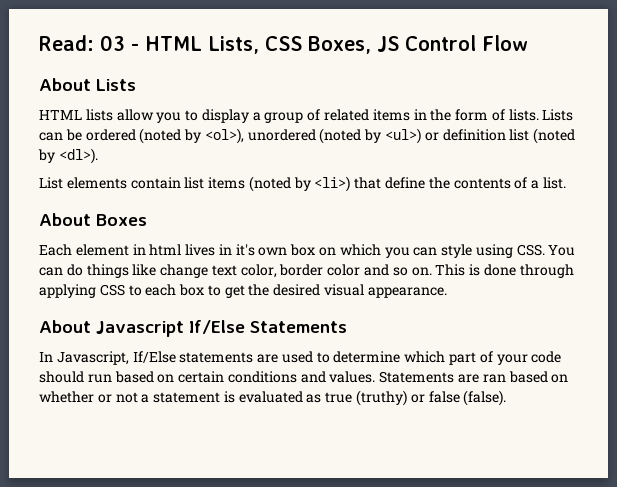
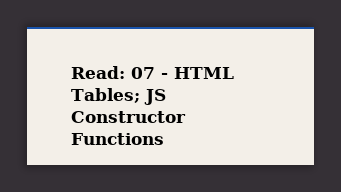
- Read: 03 - HTML Lists, CSS Boxes, JS Control Flow
- About Lists
- HTML lists allow you to display a group of related items in the form of lists. Lists can be ordered (noted by <ol>), unordered (noted by <ul>) or definition list (noted by <dl>).
- List elements contain list items (noted by <li>) that define the contents of a list.
- About Boxes
- Each element in html lives in it's own box on which you can style using CSS. You can do things like change text color, border color and so on. This is done through applying CSS to each box to get the desired visual appearance.
- About Javascript If/Else Statements
- In Javascript, If/Else statements are used to determine which part of your code should run based on certain conditions and values. Statements are ran based on whether or not a statement is evaluated as true (truthy) or false (false).
+ Read: 07 - HTML Tables; JS Constructor Functions

